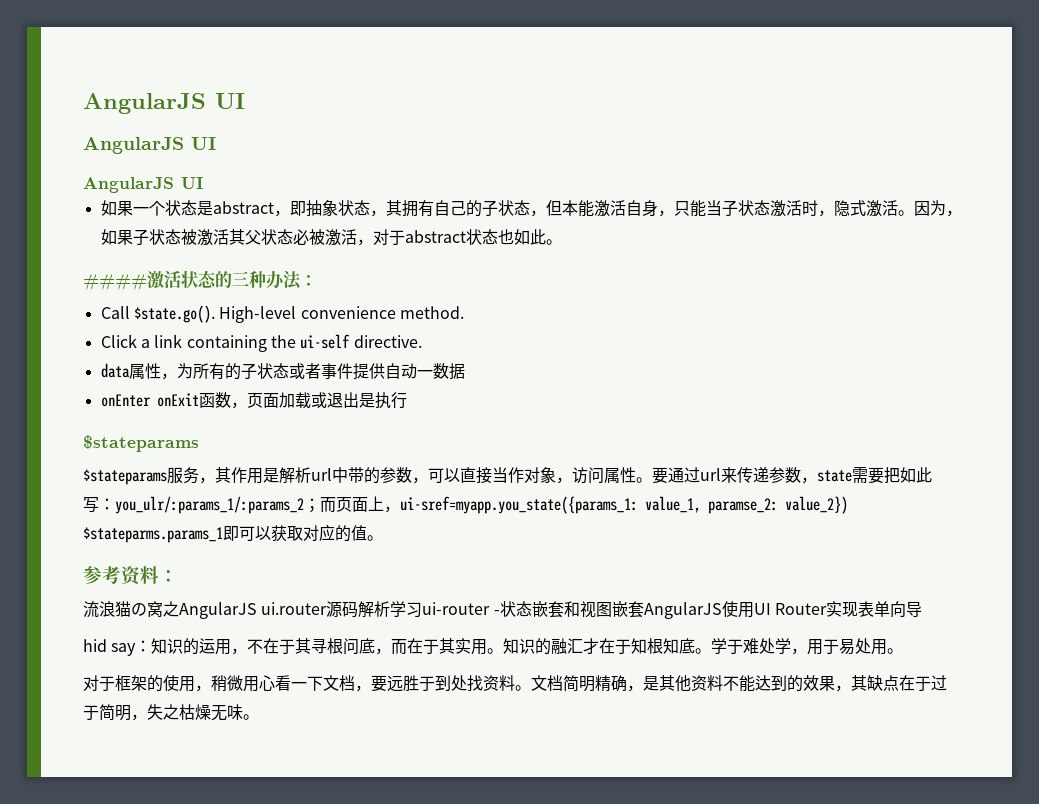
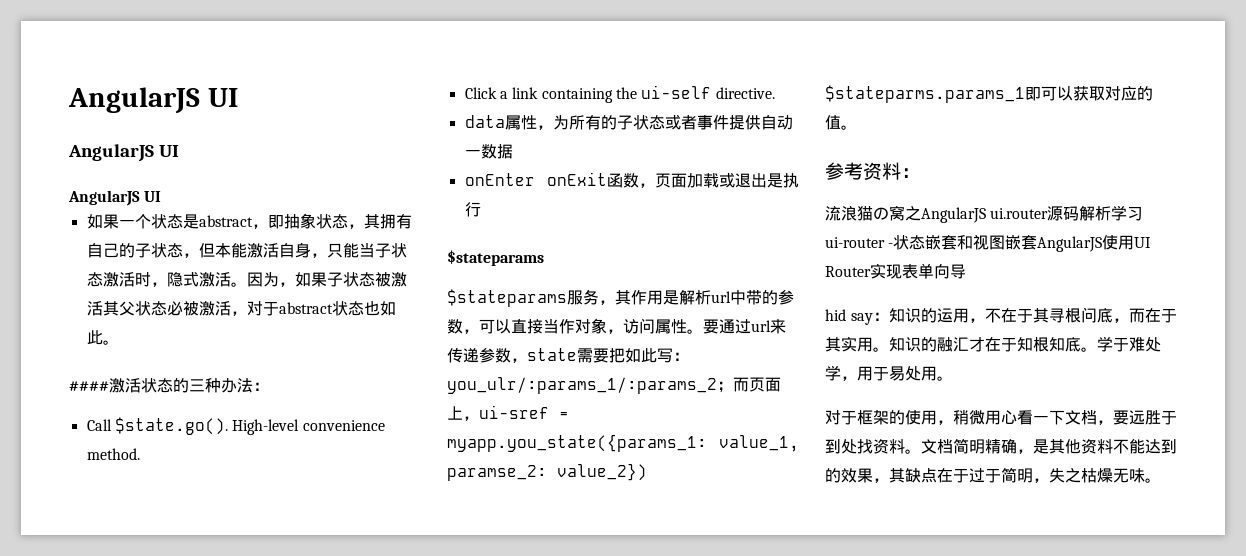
- 要通过url来传递参数，state需要把如此写：you_ulr/:params_1/:params_2；而页面上，ui-sref=myapp.you_state({params_1: value_1, paramse_2: value_2}) $stateparms.params_1即可以获取对应的值。
+ 要通过url来传递参数，state需要把如此写：you_ulr/:params_1/:params_2；而页面上，ui-sref = myapp.you_state({params_1: value_1, paramse_2: value_2}) $stateparms.params_1即可以获取对应的值。

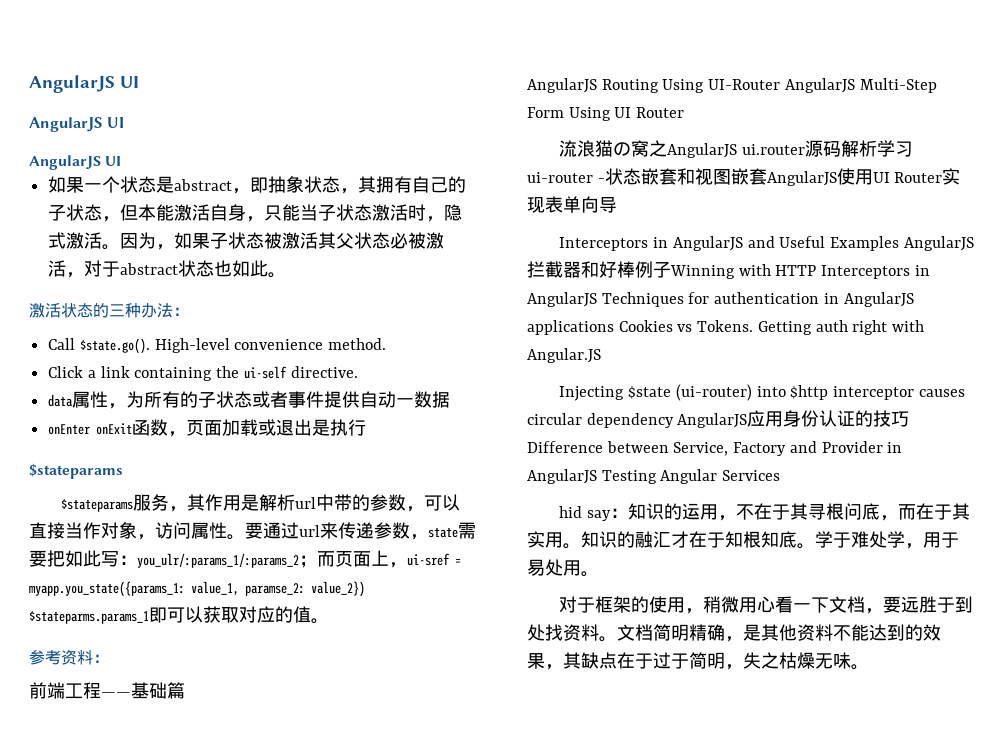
- ####激活状态的三种办法：
+ 激活状态的三种办法：
+ 前端工程——基础篇
+ AngularJS Routing Using UI-Router AngularJS Multi-Step Form Using UI Router
+ Interceptors in AngularJS and Useful Examples AngularJS拦截器和好棒例子Winning with HTTP Interceptors in AngularJS Techniques for authentication in AngularJS applications Cookies vs Tokens. Getting auth right with Angular.JS
+ Injecting $state (ui-router) into $http interceptor causes circular dependency AngularJS应用身份认证的技巧Difference between Service, Factory and Provider in AngularJS Testing Angular Services

